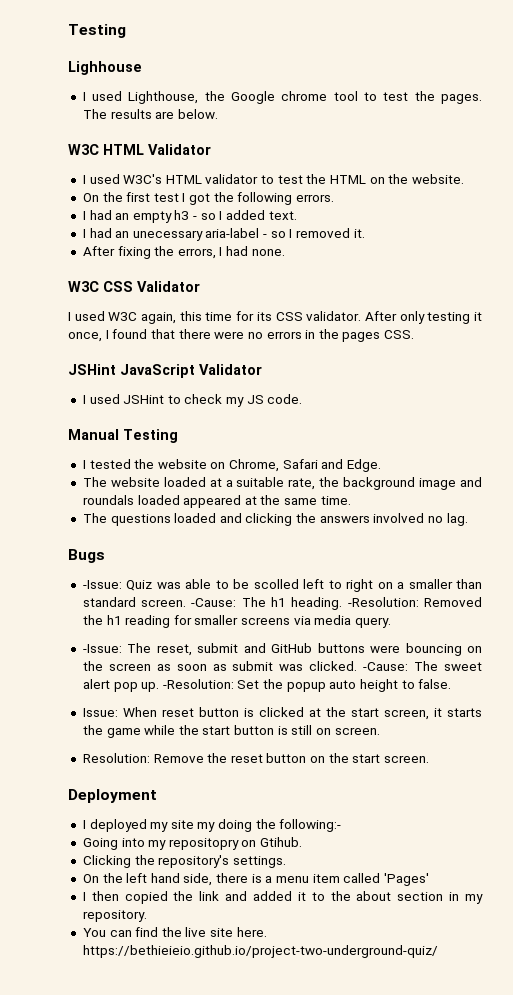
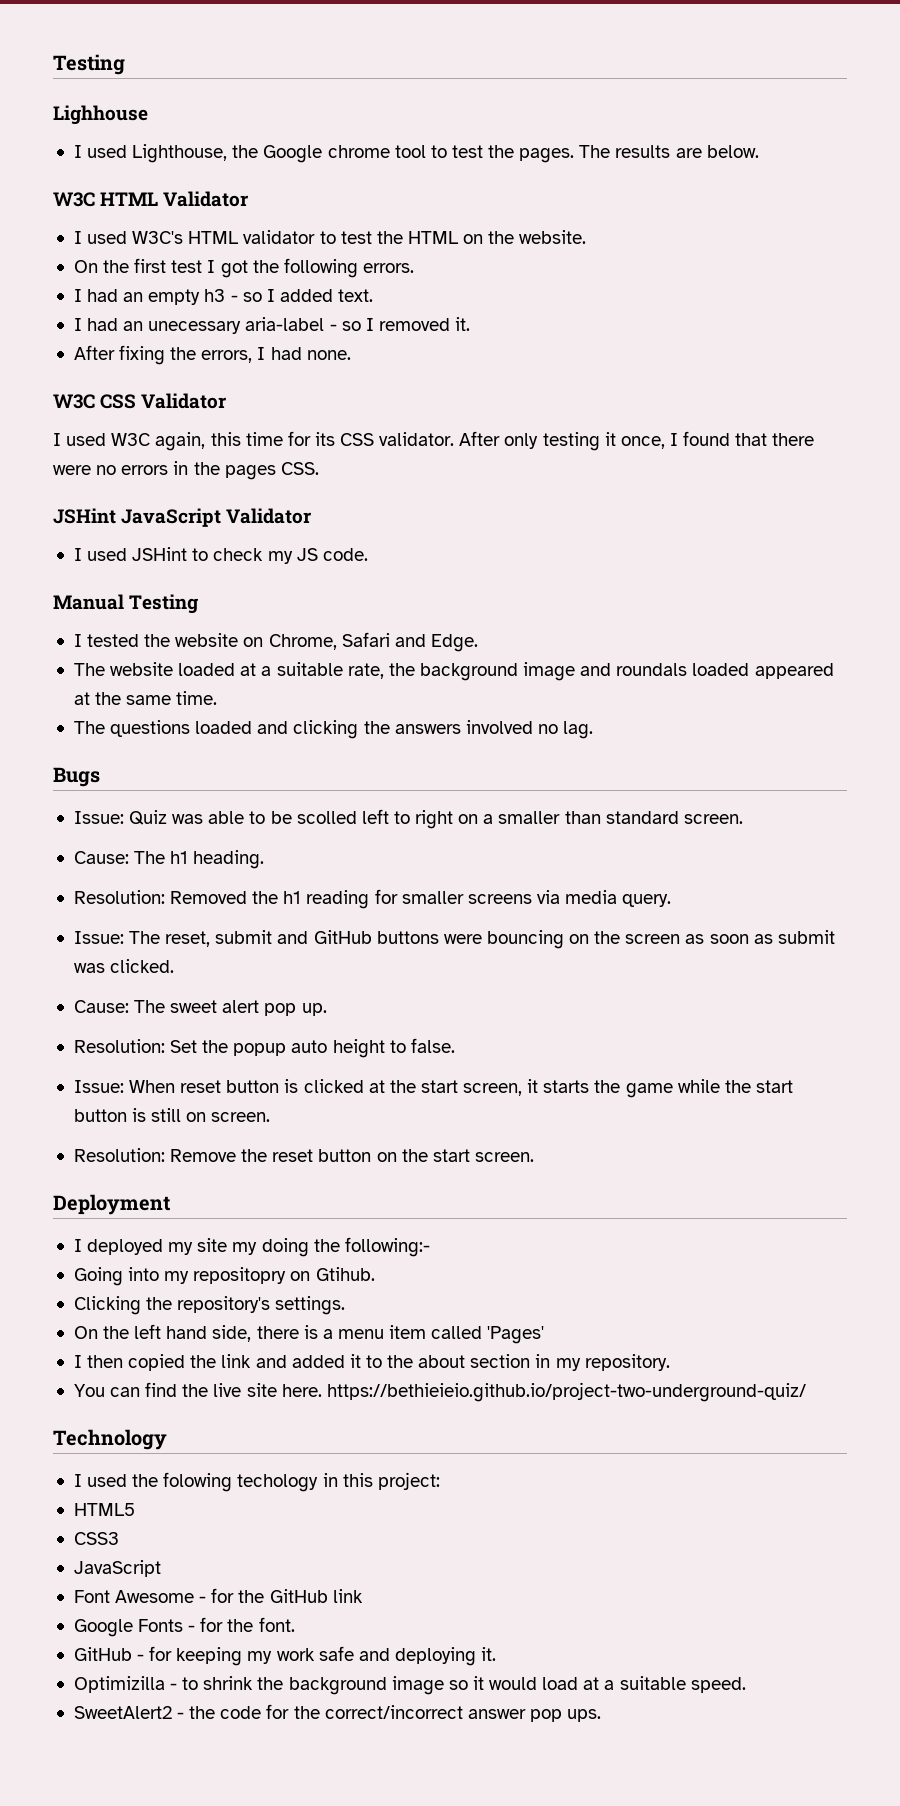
- -Issue: Quiz was able to be scolled left to right on a smaller than standard screen. -Cause: The h1 heading. -Resolution: Removed the h1 reading for smaller screens via media query.
+ Issue: Quiz was able to be scolled left to right on a smaller than standard screen.
+ Cause: The h1 heading.
+ Resolution: Removed the h1 reading for smaller screens via media query.
- -Issue: The reset, submit and GitHub buttons were bouncing on the screen as soon as submit was clicked. -Cause: The sweet alert pop up. -Resolution: Set the popup auto height to false.
+ Issue: The reset, submit and GitHub buttons were bouncing on the screen as soon as submit was clicked.
+ Cause: The sweet alert pop up.
+ Resolution: Set the popup auto height to false.
+ Technology
+ I used the folowing techology in this project:
+ HTML5
+ CSS3
+ JavaScript
+ Font Awesome - for the GitHub link
+ Google Fonts - for the font.
+ GitHub - for keeping my work safe and deploying it.
+ Optimizilla - to shrink the background image so it would load at a suitable speed.
+ SweetAlert2 - the code for the correct/incorrect answer pop ups.

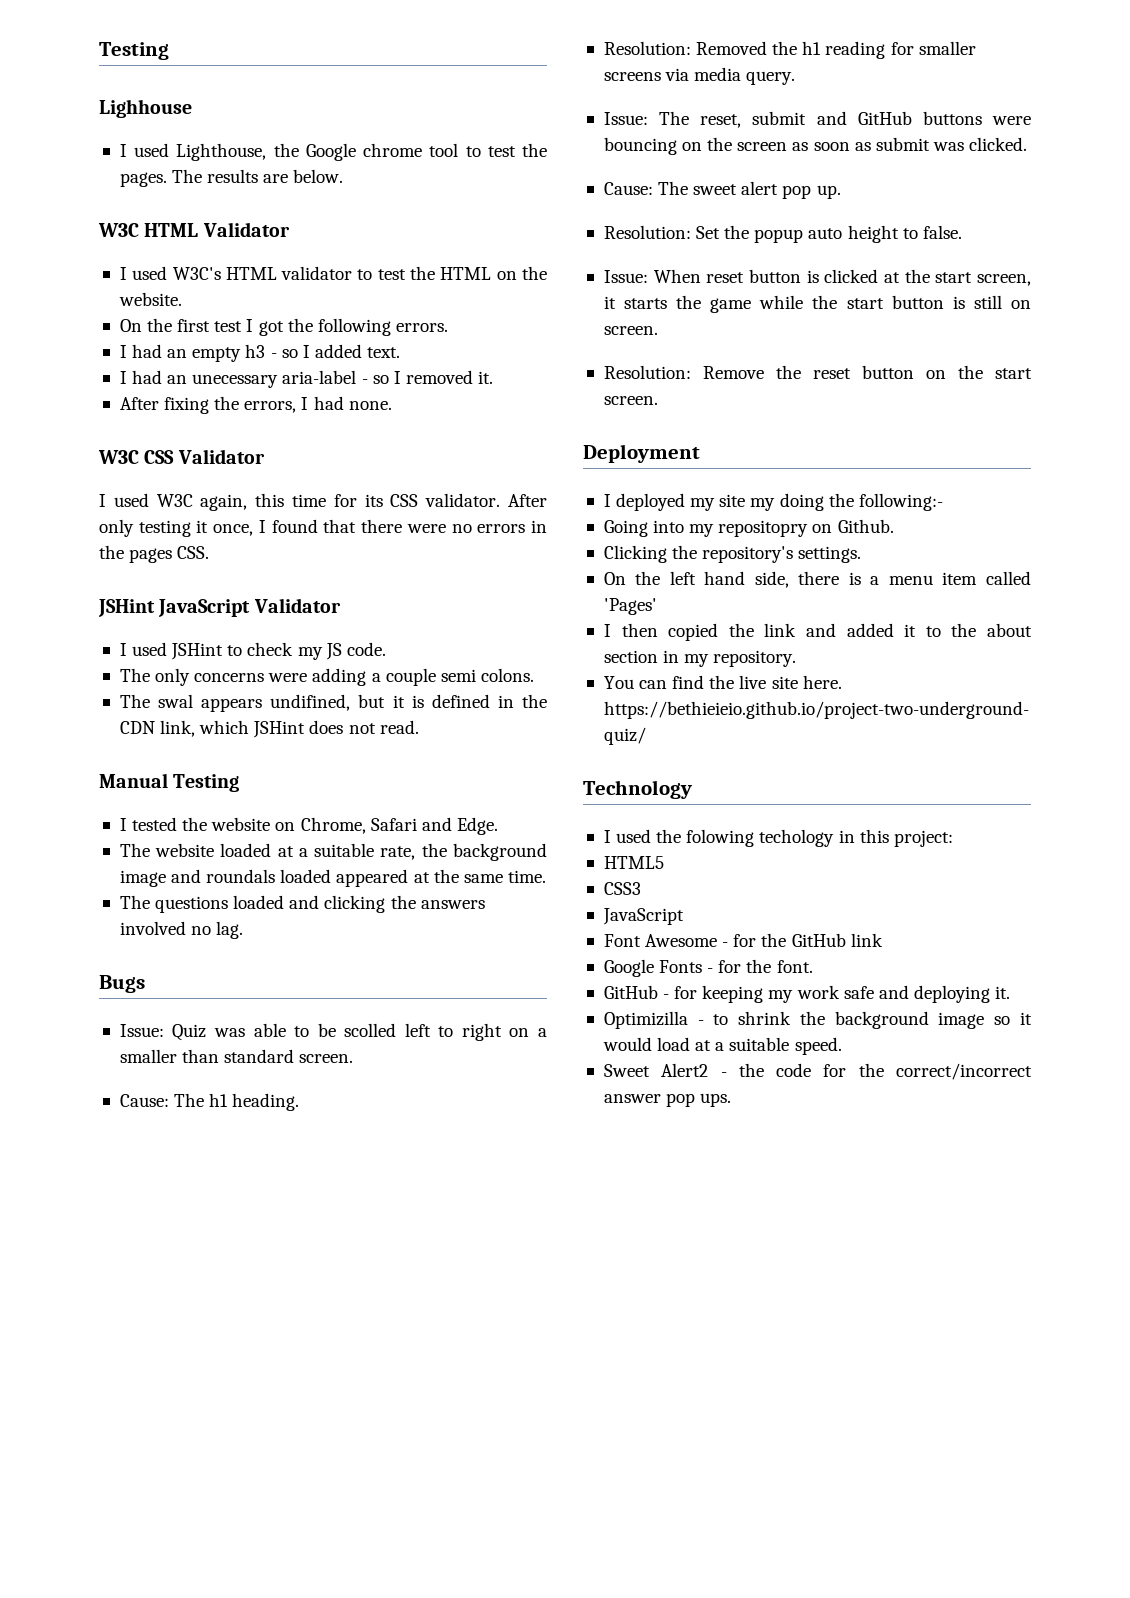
+ The only concerns were adding a couple semi colons.
+ The swal appears undifined, but it is defined in the CDN link, which JSHint does not read.
- Going into my repositopry on Gtihub.
+ Going into my repositopry on Github.
- SweetAlert2 - the code for the correct/incorrect answer pop ups.
+ Sweet Alert2 - the code for the correct/incorrect answer pop ups.

